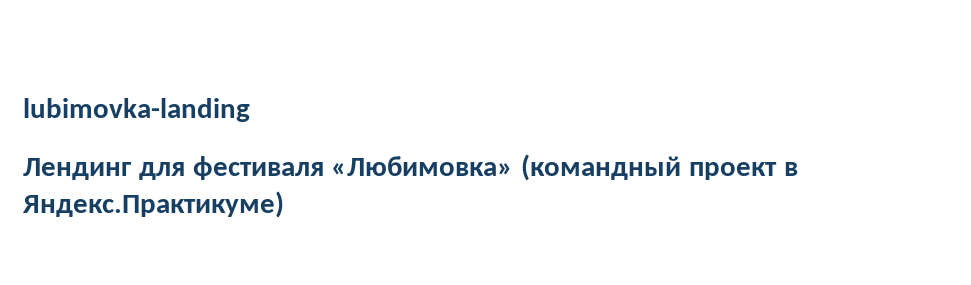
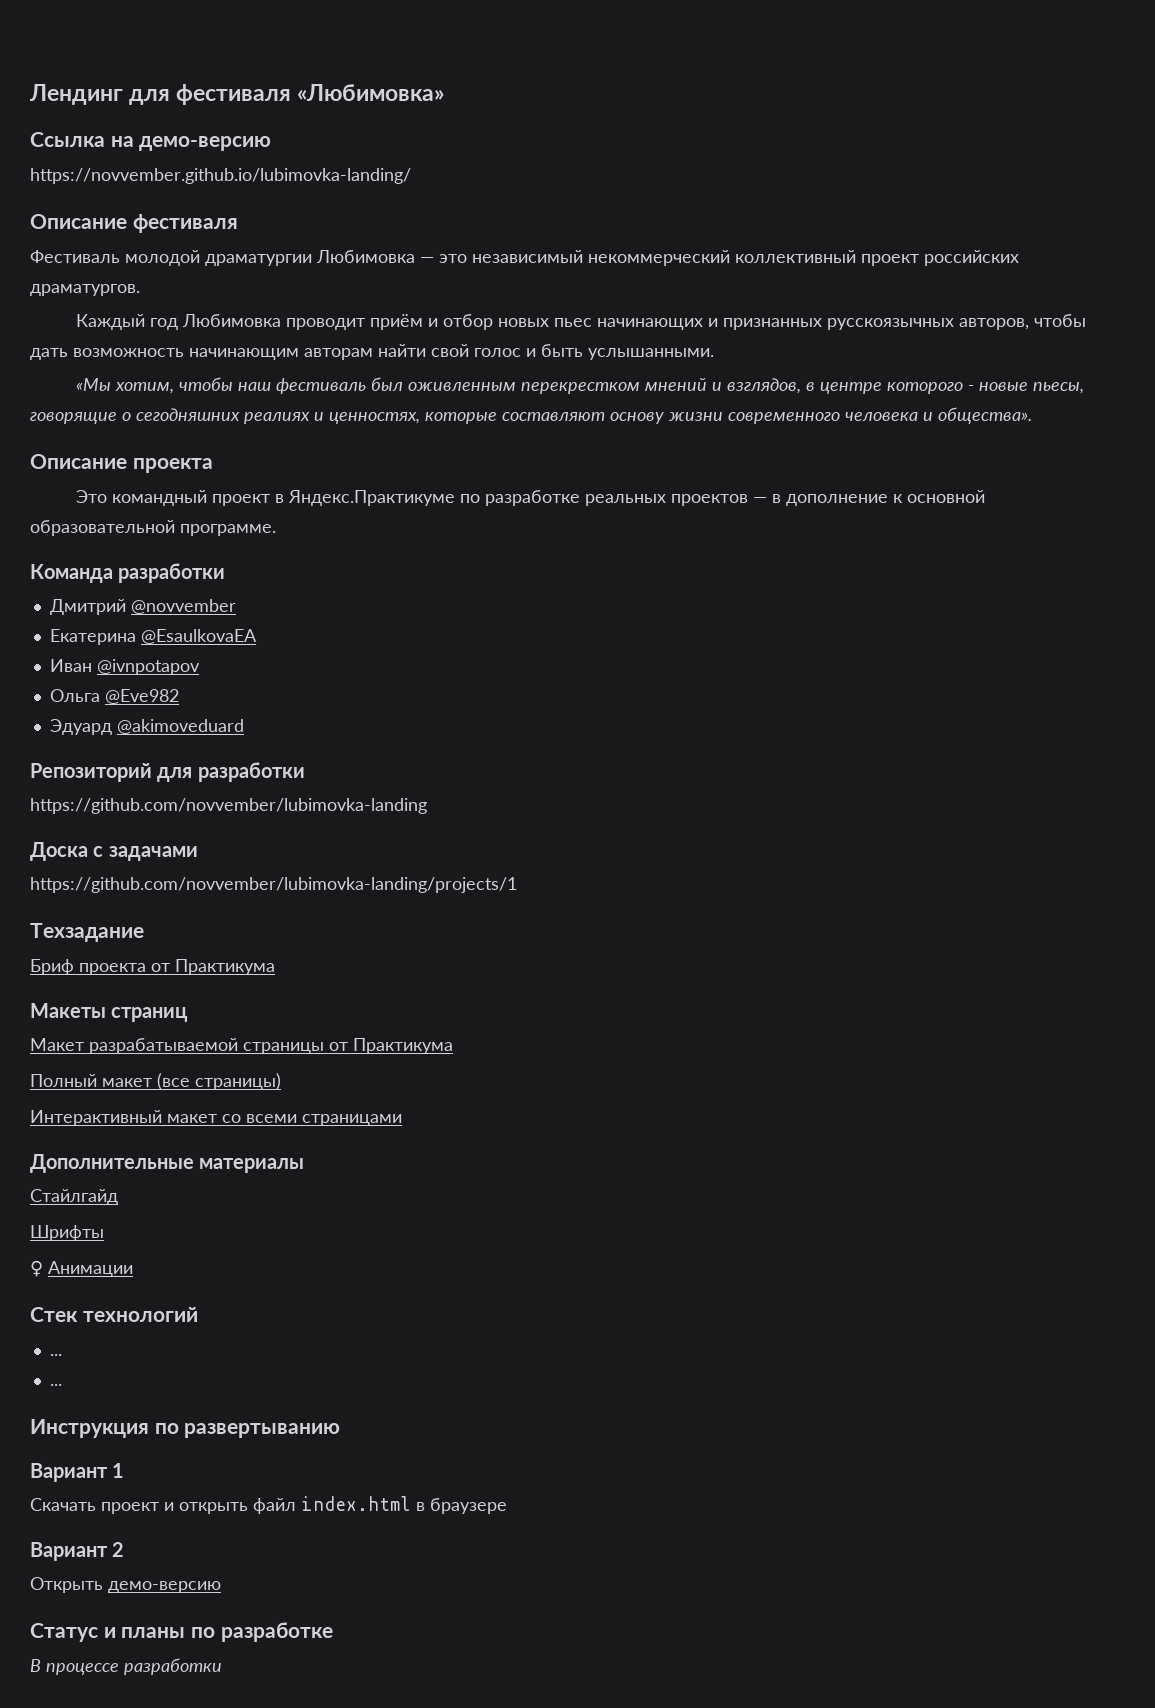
- lubimovka-landing
- Лендинг для фестиваля «Любимовка» (командный проект в Яндекс.Практикуме)
+ Лендинг для фестиваля «Любимовка»
+ Ссылка на демо-версию
+ https://novvember.github.io/lubimovka-landing/
+ Описание фестиваля
+ Фестиваль молодой драматургии Любимовка — это независимый некоммерческий коллективный проект российских драматургов.
+ Каждый год Любимовка проводит приём и отбор новых пьес начинающих и признанных русскоязычных авторов, чтобы дать возможность начинающим авторам найти свой голос и быть услышанными.
+ «Мы хотим, чтобы наш фестиваль был оживленным перекрестком мнений и взглядов, в центре которого - новые пьесы, говорящие о сегодняшних реалиях и ценностях, которые составляют основу жизни современного человека и общества».
+ Описание проекта
+ Это командный проект в Яндекс.Практикуме по разработке реальных проектов — в дополнение к основной образовательной программе.
+ Команда разработки
+ Дмитрий @novvember
+ Екатерина @EsaulkovaEA
+ Иван @ivnpotapov
+ Ольга @Eve982
+ Эдуард @akimoveduard
+ Репозиторий для разработки
+ https://github.com/novvember/lubimovka-landing
+ Доска с задачами
+ https://github.com/novvember/lubimovka-landing/projects/1
+ Техзадание
+ Бриф проекта от Практикума
+ Макеты страниц
+ Макет разрабатываемой страницы от Практикума
+ Полный макет (все страницы)
+ Интерактивный макет со всеми страницами
+ Дополнительные материалы
+ Стайлгайд
+ Шрифты
+ ♀ Анимации
+ Стек технологий
+ ...
+ ...
+ Инструкция по развертыванию
+ Вариант 1
+ Скачать проект и открыть файл index.html в браузере
+ Вариант 2
+ Открыть демо-версию
+ Статус и планы по разработке
+ В процессе разработки

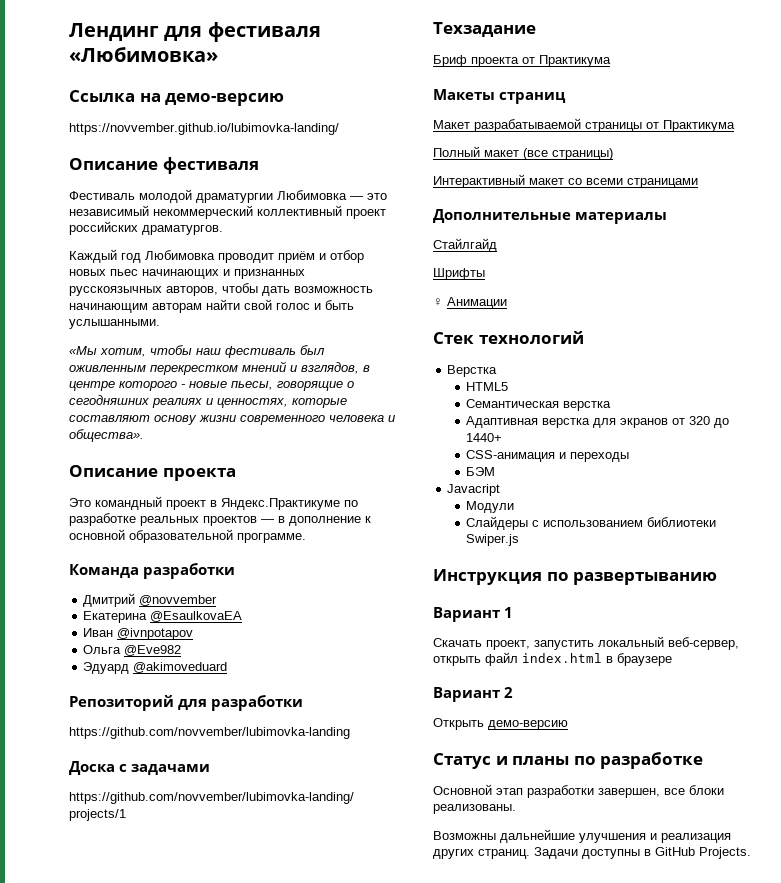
  Стек технологий
- ...
- ...
+ Верстка
+ HTML5
+ Семантическая верстка
+ Адаптивная верстка для экранов от 320 до 1440+
+ CSS-анимация и переходы
+ БЭМ
+ Javacript
+ Модули
+ Слайдеры с использованием библиотеки Swiper.js
- Скачать проект и открыть файл index.html в браузере
+ Скачать проект, запустить локальный веб-сервер, открыть файл index.html в браузере
- В процессе разработки
+ Основной этап разработки завершен, все блоки реализованы.
+ Возможны дальнейшие улучшения и реализация других страниц. Задачи доступны в GitHub Projects.

